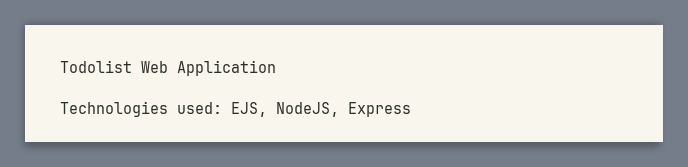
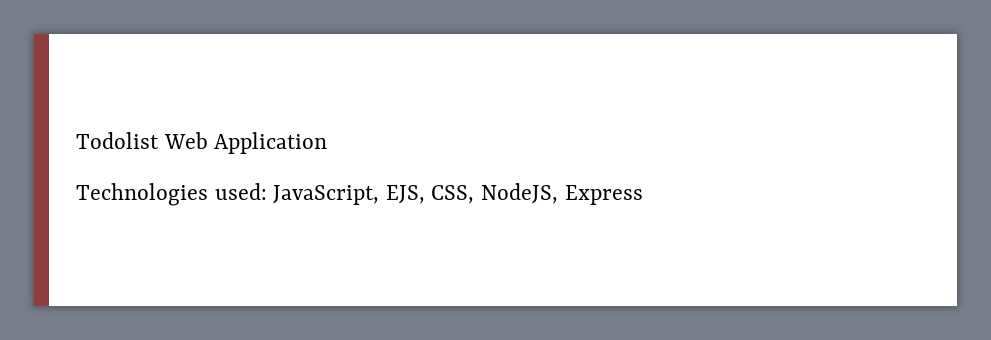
- Technologies used: EJS, NodeJS, Express
+ Technologies used: JavaScript, EJS, CSS, NodeJS, Express

